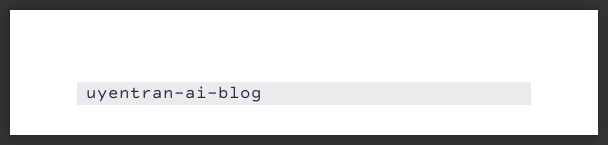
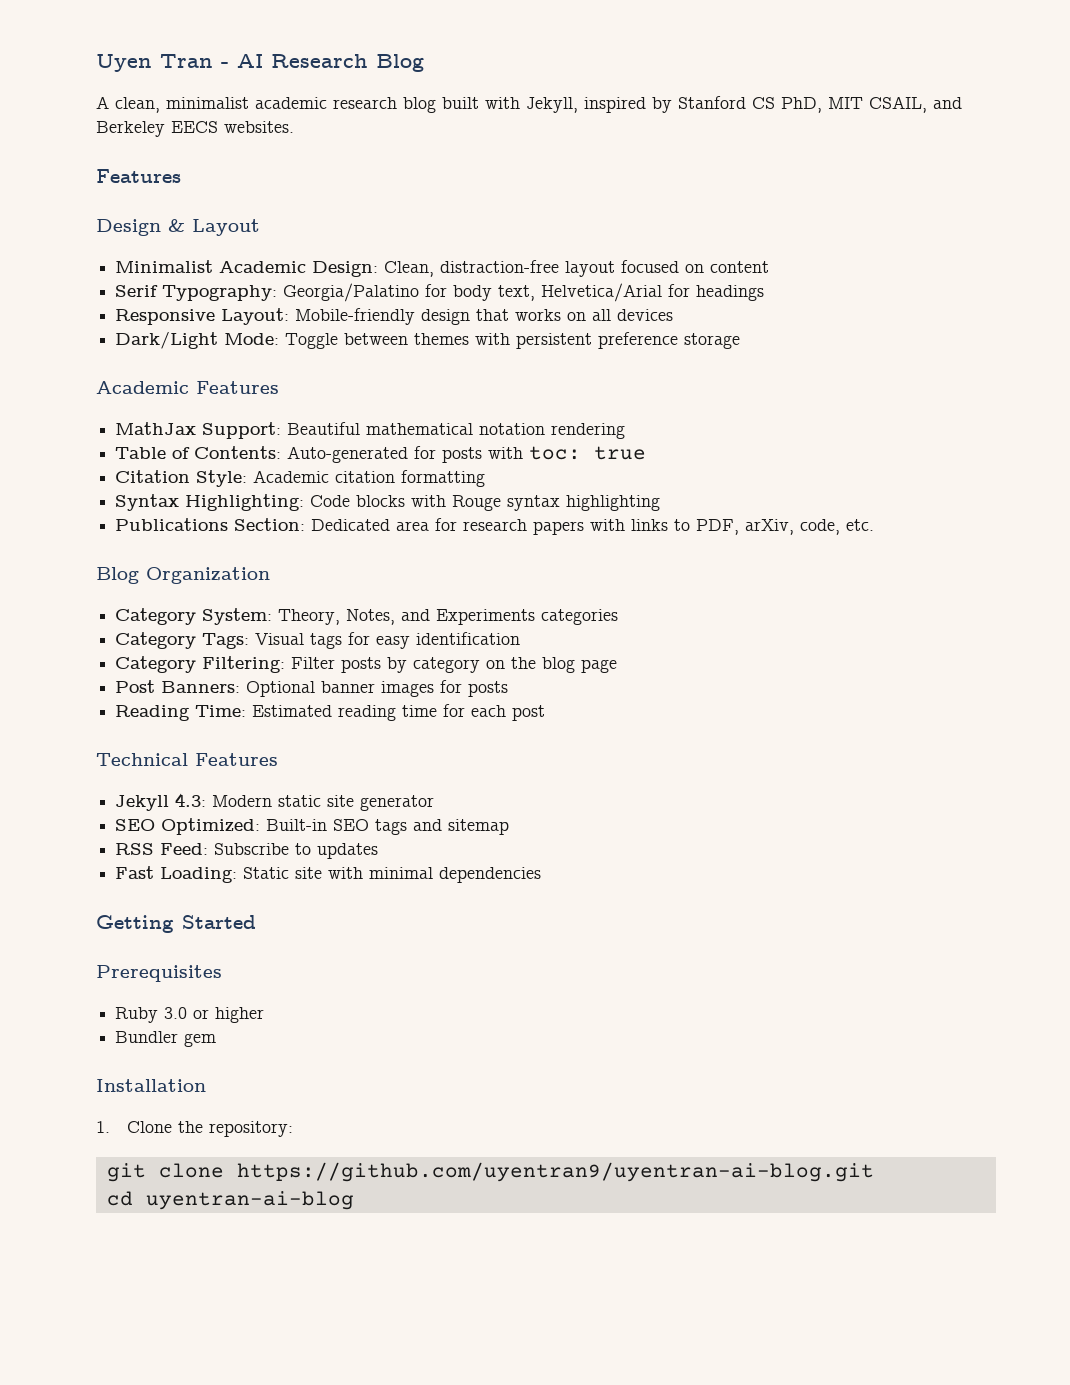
- uyentran-ai-blog
+ Uyen Tran - AI Research Blog
+ A clean, minimalist academic research blog built with Jekyll, inspired by Stanford CS PhD, MIT CSAIL, and Berkeley EECS websites.
+ Features
+ Design & Layout
+ Minimalist Academic Design: Clean, distraction-free layout focused on content
+ Serif Typography: Georgia/Palatino for body text, Helvetica/Arial for headings
+ Responsive Layout: Mobile-friendly design that works on all devices
+ Dark/Light Mode: Toggle between themes with persistent preference storage
+ Academic Features
+ MathJax Support: Beautiful mathematical notation rendering
+ Table of Contents: Auto-generated for posts with toc: true
+ Citation Style: Academic citation formatting
+ Syntax Highlighting: Code blocks with Rouge syntax highlighting
+ Publications Section: Dedicated area for research papers with links to PDF, arXiv, code, etc.
+ Blog Organization
+ Category System: Theory, Notes, and Experiments categories
+ Category Tags: Visual tags for easy identification
+ Category Filtering: Filter posts by category on the blog page
+ Post Banners: Optional banner images for posts
+ Reading Time: Estimated reading time for each post
+ Technical Features
+ Jekyll 4.3: Modern static site generator
+ SEO Optimized: Built-in SEO tags and sitemap
+ RSS Feed: Subscribe to updates
+ Fast Loading: Static site with minimal dependencies
+ Getting Started
+ Prerequisites
+ Ruby 3.0 or higher
+ Bundler gem
+ Installation
+ 1. Clone the repository:
+ git clone https://github.com/uyentran9/uyentran-ai-blog.git
+ cd uyentran-ai-blog

